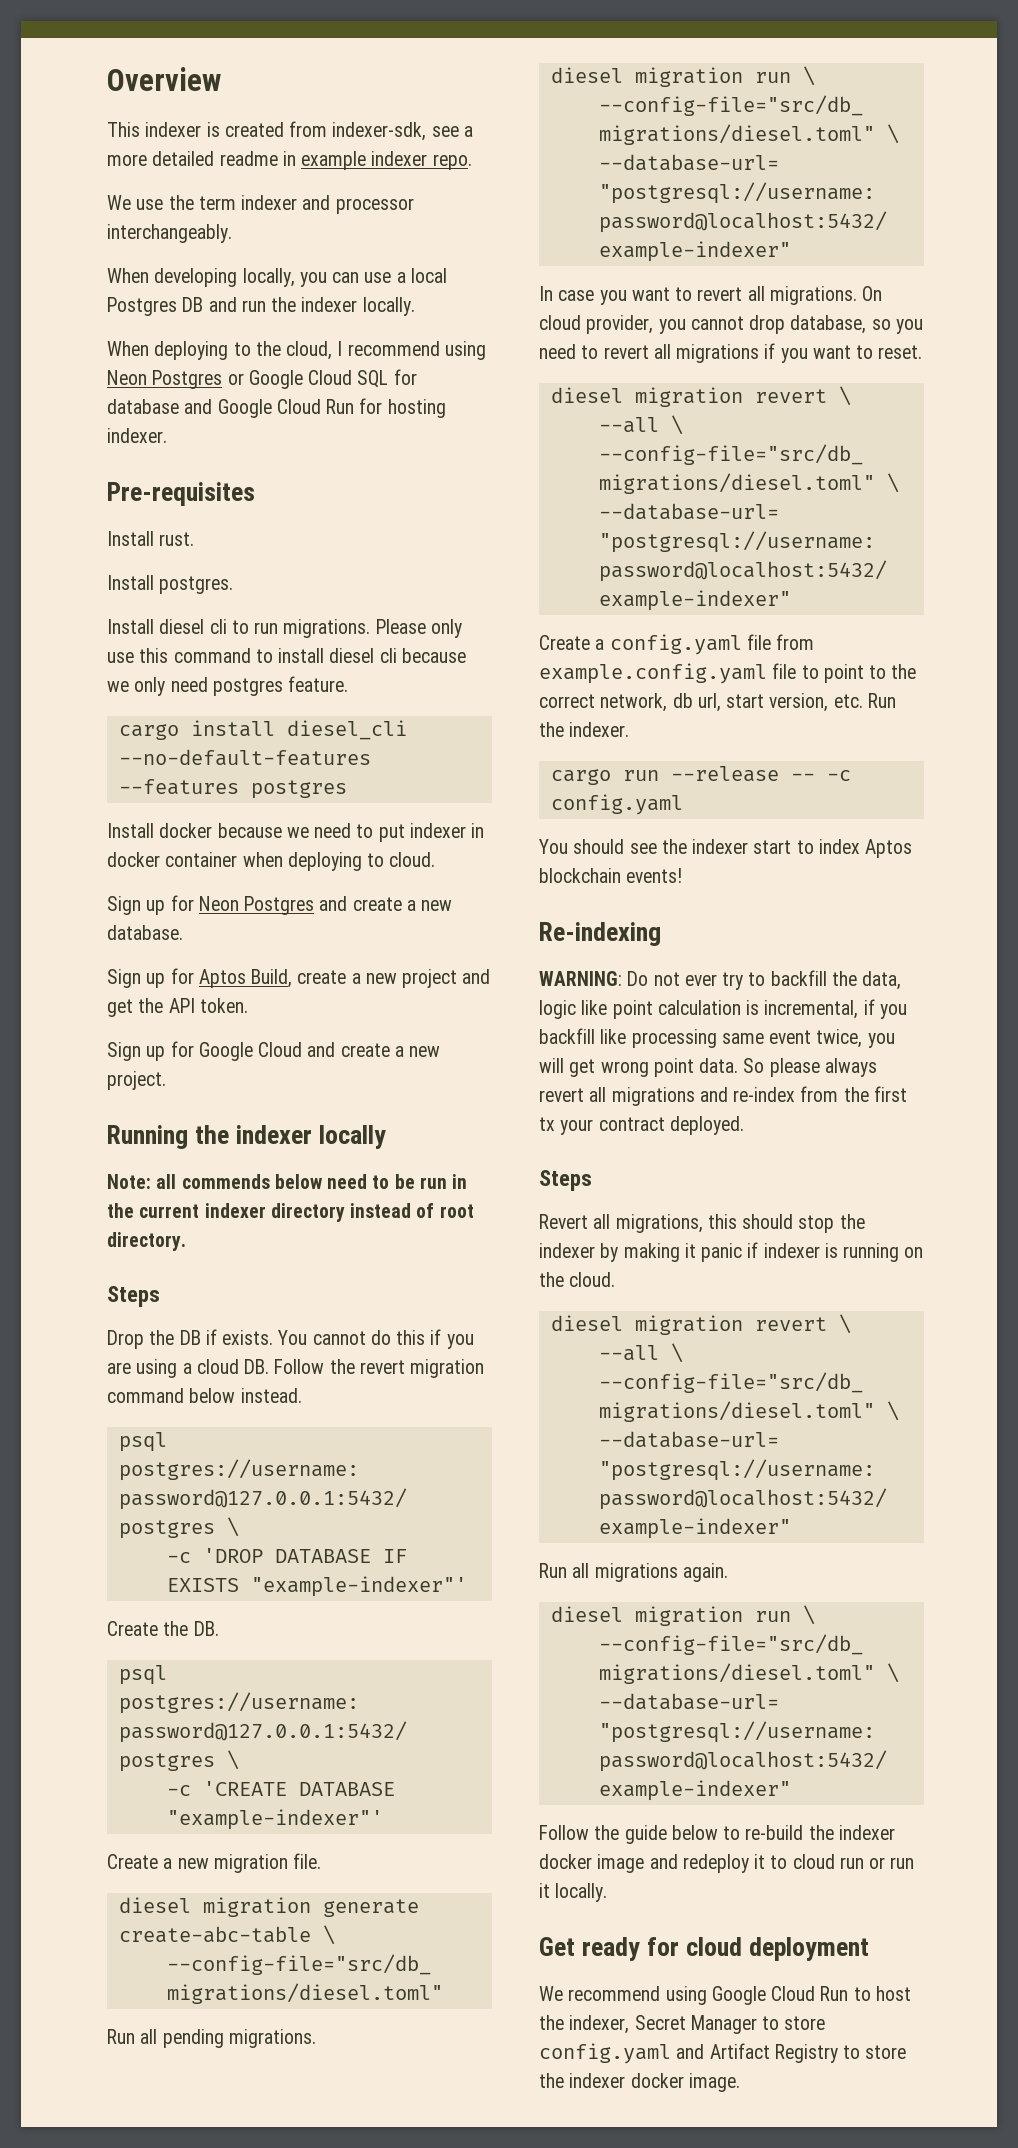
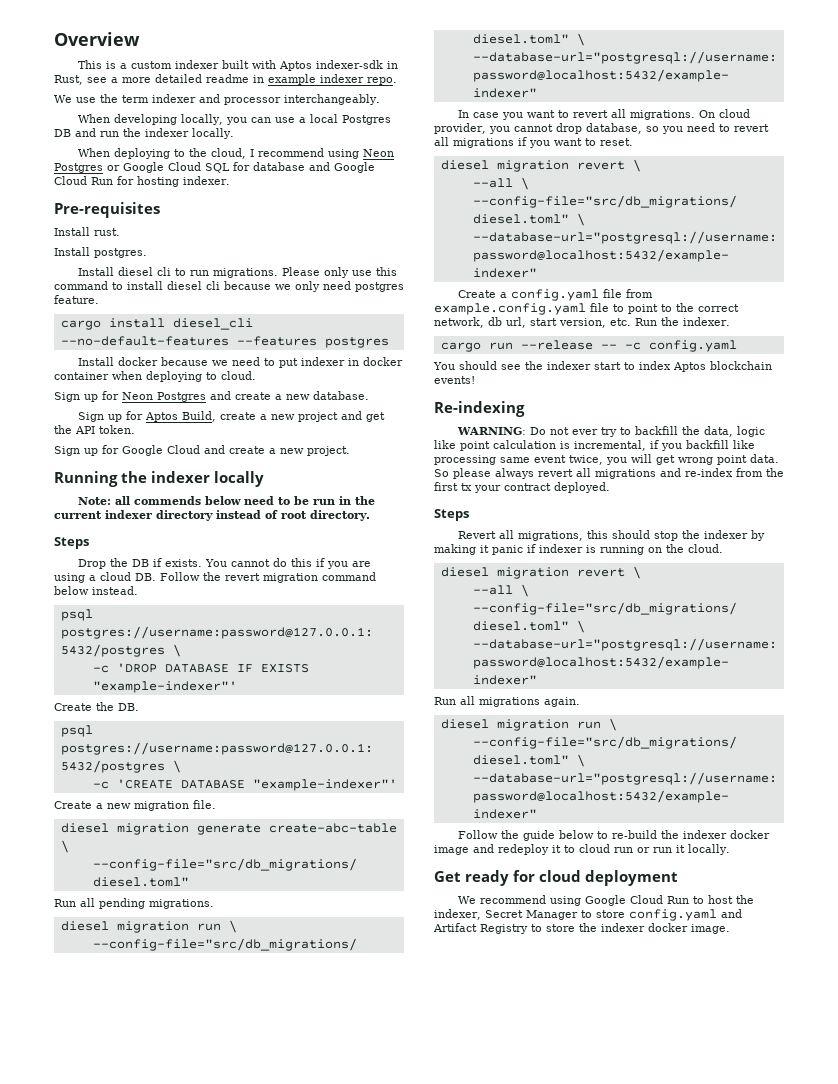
- This indexer is created from indexer-sdk, see a more detailed readme in example indexer repo.
+ This is a custom indexer built with Aptos indexer-sdk in Rust, see a more detailed readme in example indexer repo.

